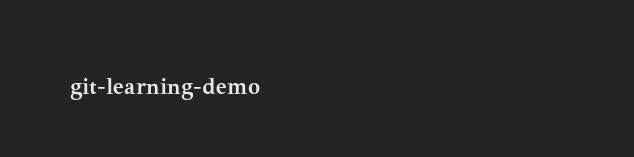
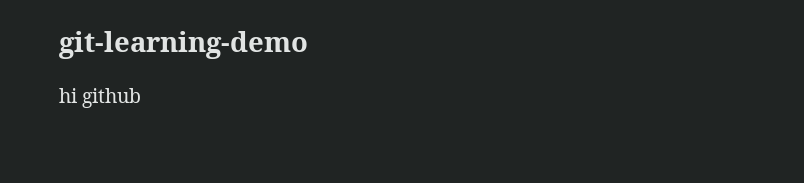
+ hi github

